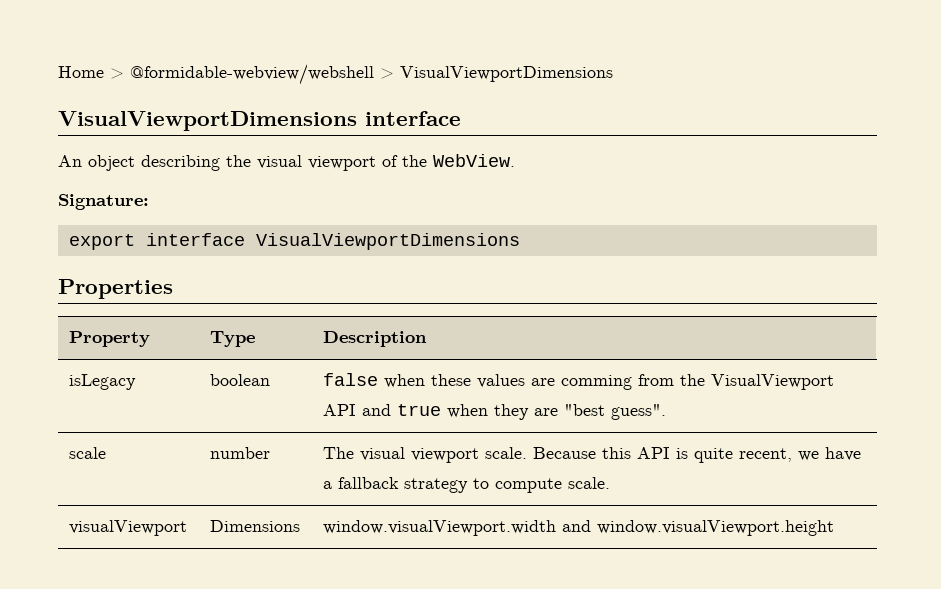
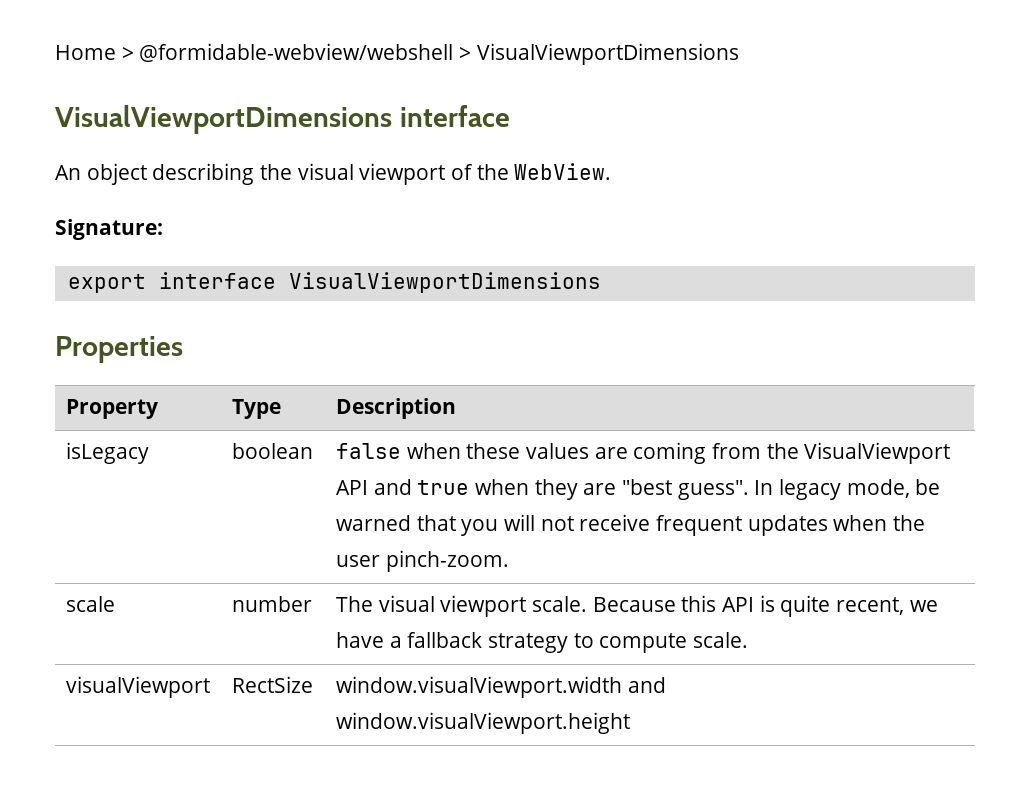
- isLegacy | boolean | false when these values are comming from the VisualViewport API and true when they are "best guess".
+ isLegacy | boolean | false when these values are coming from the VisualViewport API and true when they are "best guess". In legacy mode, be warned that you will not receive frequent updates when the user pinch-zoom.
- visualViewport | Dimensions | window.visualViewport.width and window.visualViewport.height
+ visualViewport | RectSize | window.visualViewport.width and window.visualViewport.height

